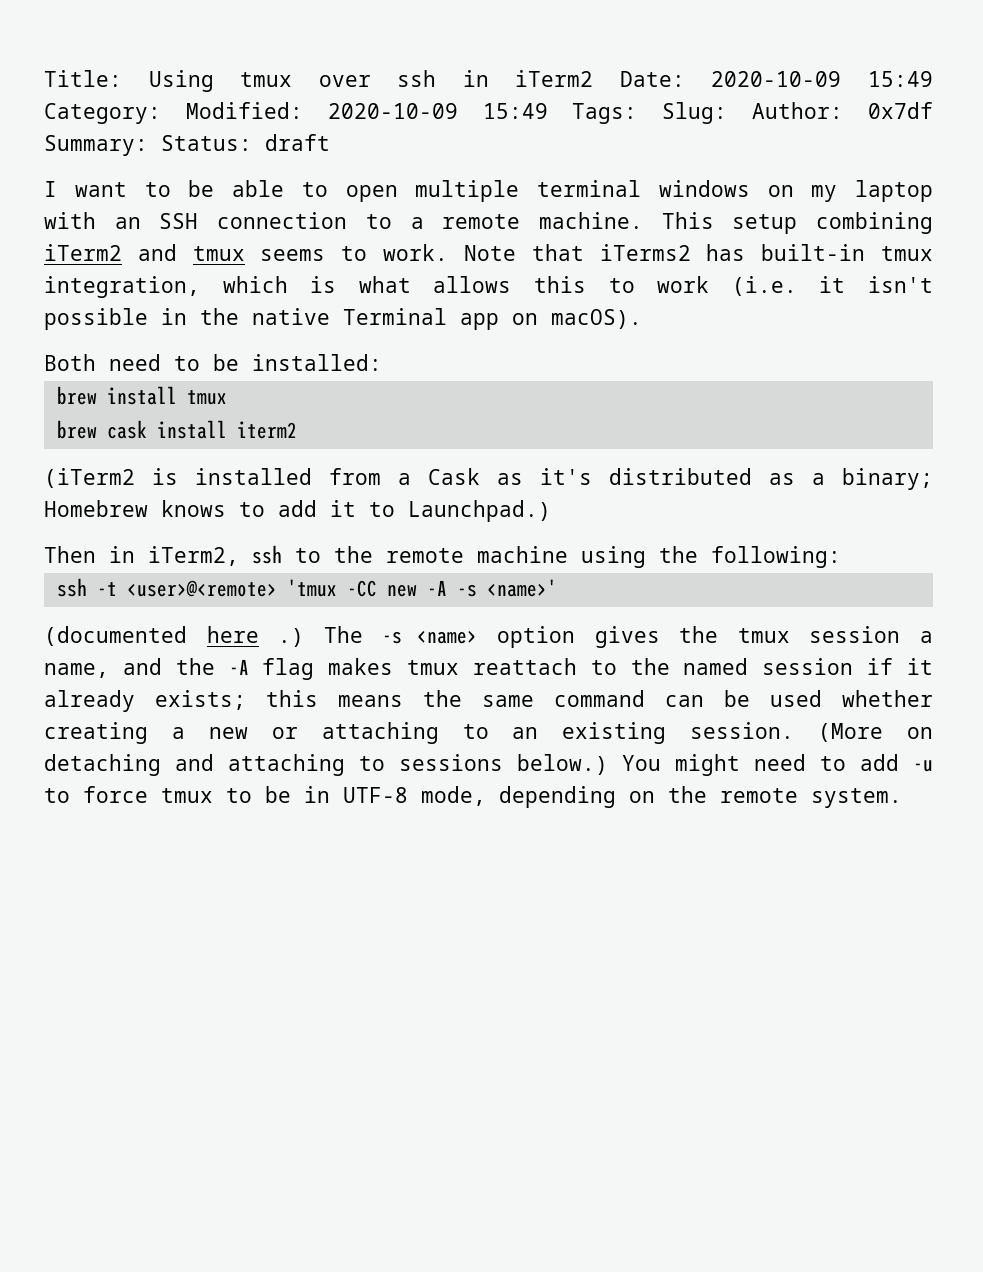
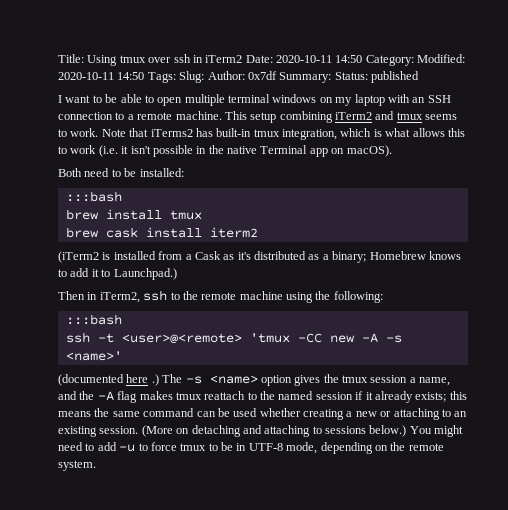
- Title: Using tmux over ssh in iTerm2 Date: 2020-10-09 15:49 Category: Modified: 2020-10-09 15:49 Tags: Slug: Author: 0x7df Summary: Status: draft
+ Title: Using tmux over ssh in iTerm2 Date: 2020-10-11 14:50 Category: Modified: 2020-10-11 14:50 Tags: Slug: Author: 0x7df Summary: Status: published
  Both need to be installed:
+ :::bash
  Then in iTerm2, ssh to the remote machine using the following:
+ :::bash

